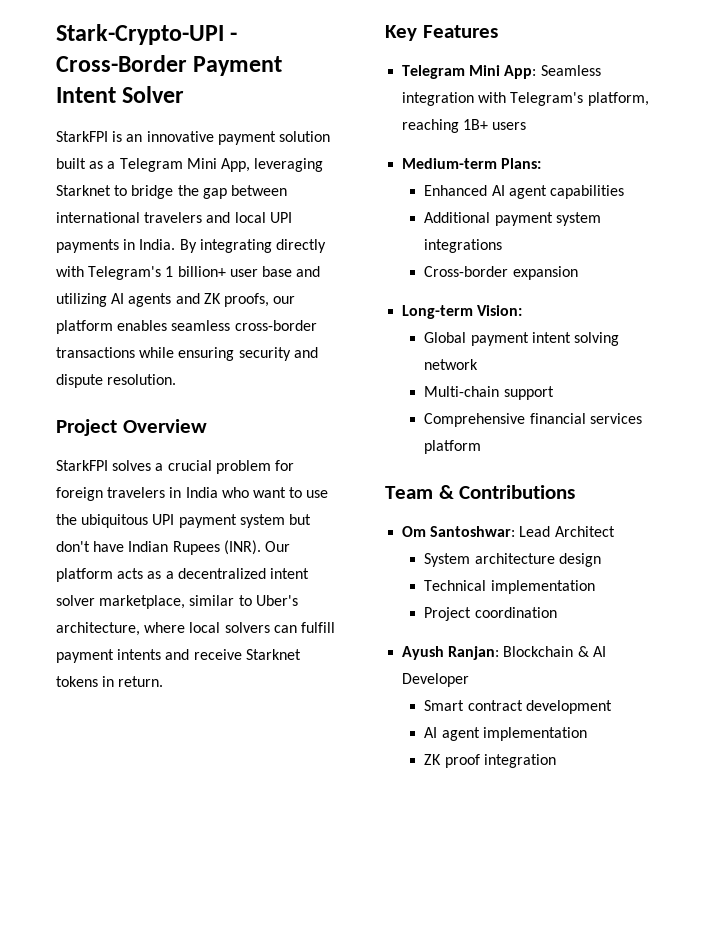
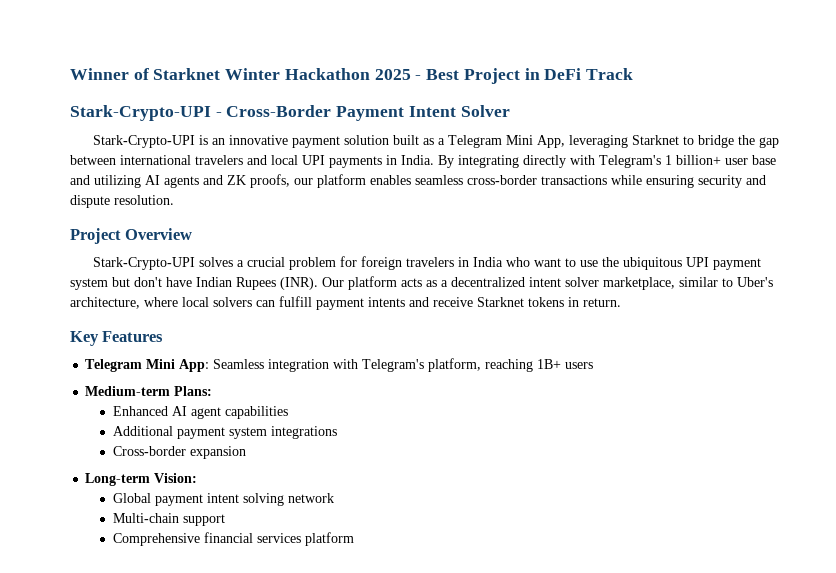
+ Winner of Starknet Winter Hackathon 2025 - Best Project in DeFi Track
- StarkFPI is an innovative payment solution built as a Telegram Mini App, leveraging Starknet to bridge the gap between international travelers and local UPI payments in India.
+ Stark-Crypto-UPI is an innovative payment solution built as a Telegram Mini App, leveraging Starknet to bridge the gap between international travelers and local UPI payments in India.
- StarkFPI solves a crucial problem for foreign travelers in India who want to use the ubiquitous UPI payment system but don't have Indian Rupees (INR).
+ Stark-Crypto-UPI solves a crucial problem for foreign travelers in India who want to use the ubiquitous UPI payment system but don't have Indian Rupees (INR).
- Team & Contributions
- Om Santoshwar: Lead Architect
- System architecture design
- Technical implementation
- Project coordination
- Ayush Ranjan: Blockchain & AI Developer
- Smart contract development
- AI agent implementation
- ZK proof integration

